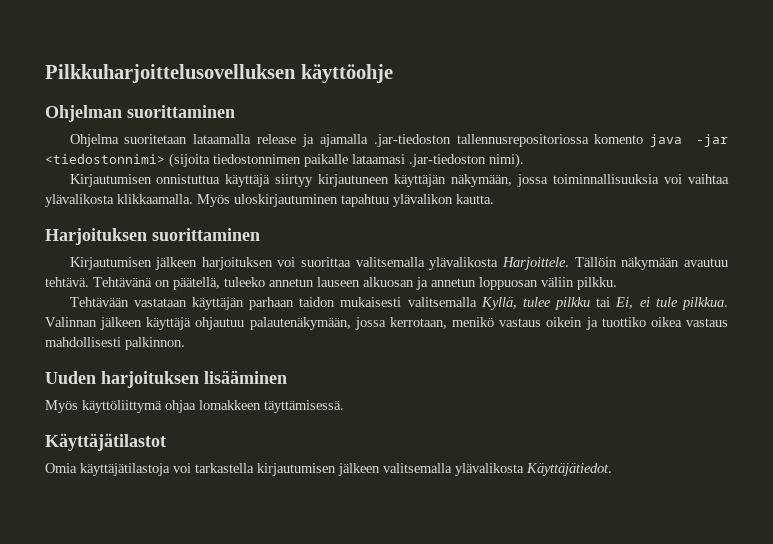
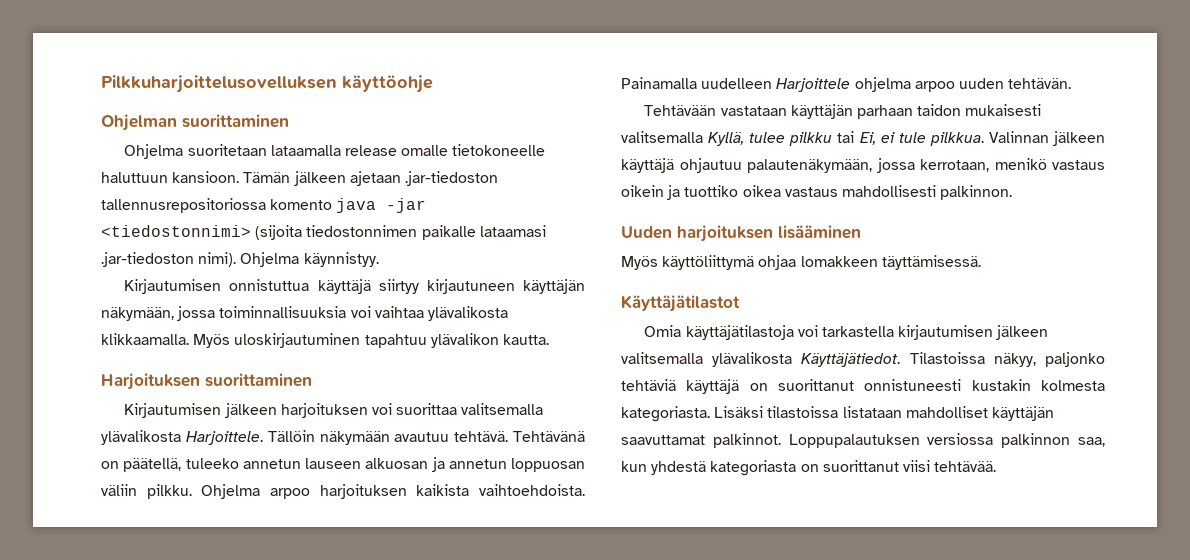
- Ohjelma suoritetaan lataamalla release ja ajamalla .jar-tiedoston tallennusrepositoriossa komento java -jar <tiedostonnimi> (sijoita tiedostonnimen paikalle lataamasi .jar-tiedoston nimi).
+ Ohjelma suoritetaan lataamalla release omalle tietokoneelle haluttuun kansioon. Tämän jälkeen ajetaan .jar-tiedoston tallennusrepositoriossa komento java -jar <tiedostonnimi> (sijoita tiedostonnimen paikalle lataamasi .jar-tiedoston nimi). Ohjelma käynnistyy.
+ Ohjelma arpoo harjoituksen kaikista vaihtoehdoista. Painamalla uudelleen Harjoittele ohjelma arpoo uuden tehtävän.
+ Tilastoissa näkyy, paljonko tehtäviä käyttäjä on suorittanut onnistuneesti kustakin kolmesta kategoriasta. Lisäksi tilastoissa listataan mahdolliset käyttäjän saavuttamat palkinnot. Loppupalautuksen versiossa palkinnon saa, kun yhdestä kategoriasta on suorittanut viisi tehtävää.

